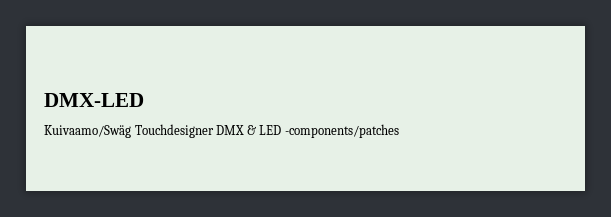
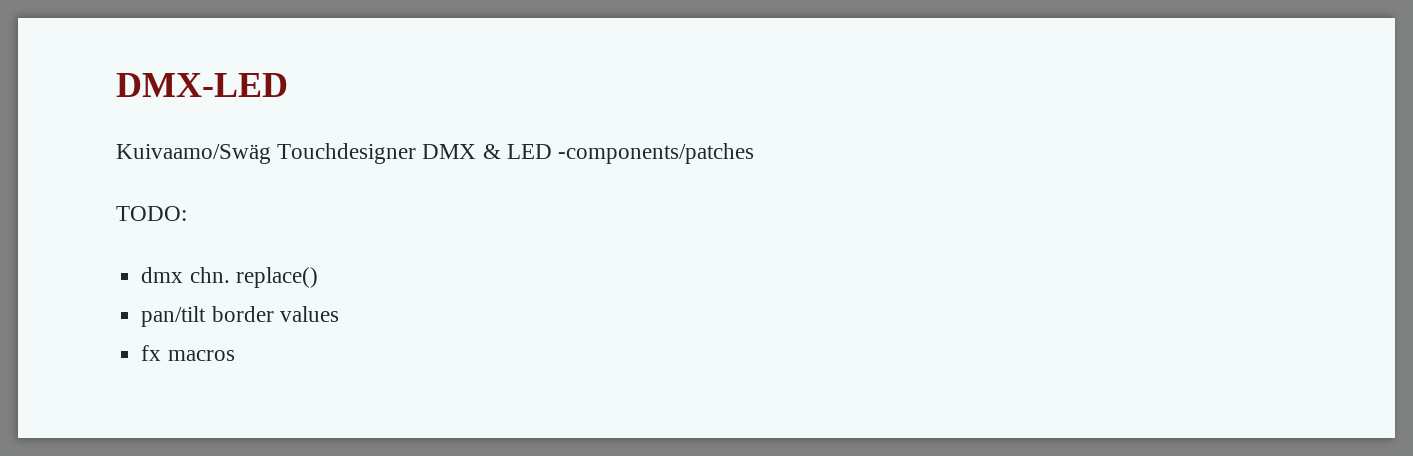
+ TODO:
+ dmx chn. replace()
+ pan/tilt border values
+ fx macros

